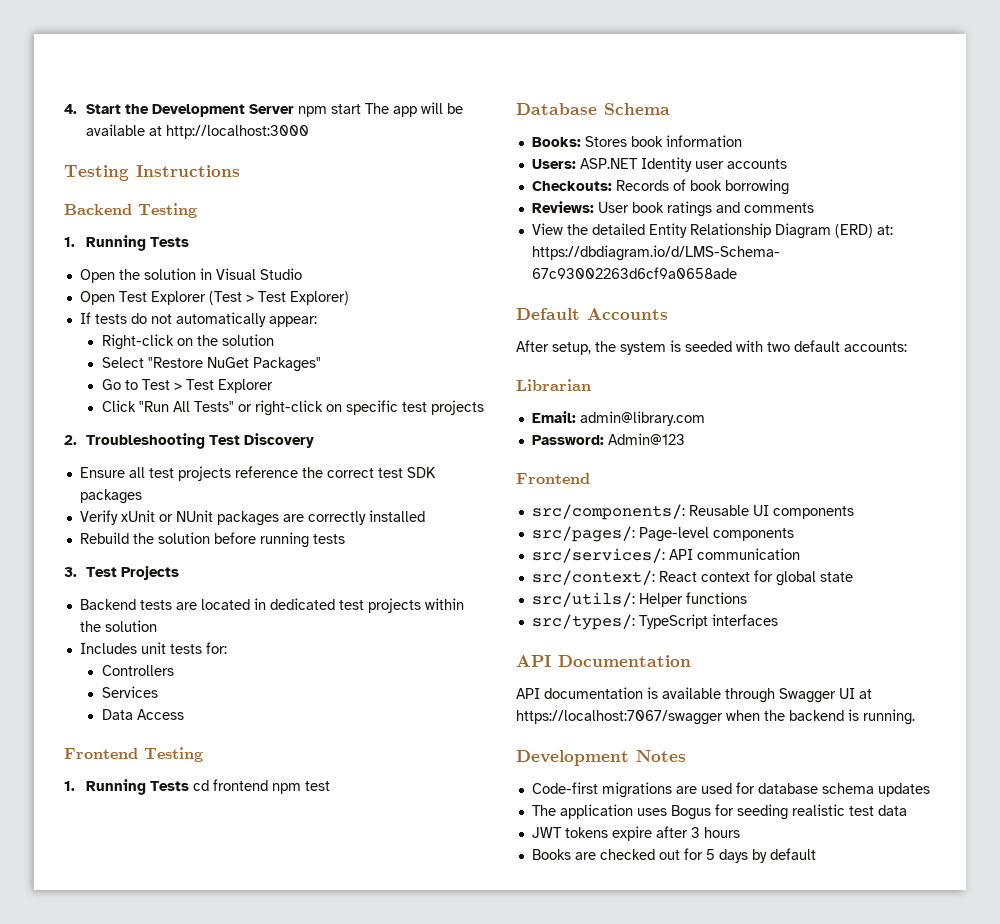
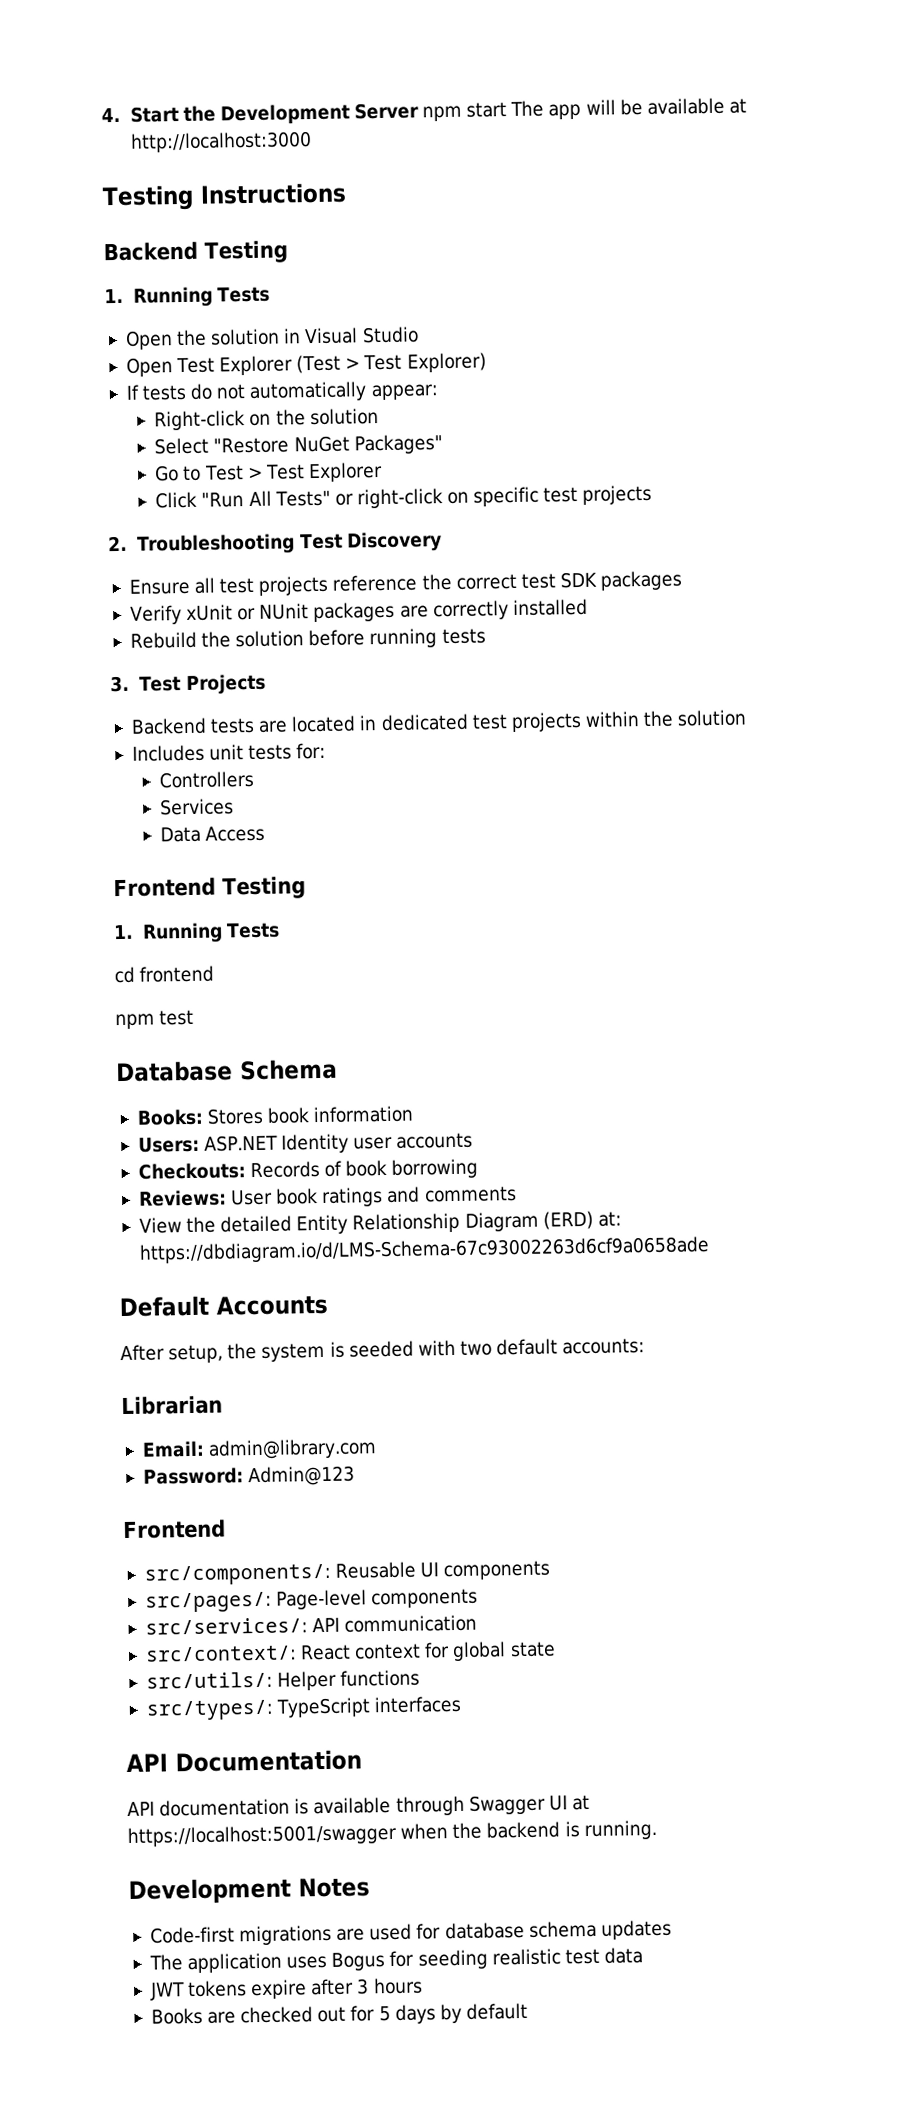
  Frontend Testing
- 1. Running Tests cd frontend npm test
+ 1. Running Tests
+ cd frontend
+ npm test
- API documentation is available through Swagger UI at https://localhost:7067/swagger when the backend is running.
+ API documentation is available through Swagger UI at https://localhost:5001/swagger when the backend is running.

